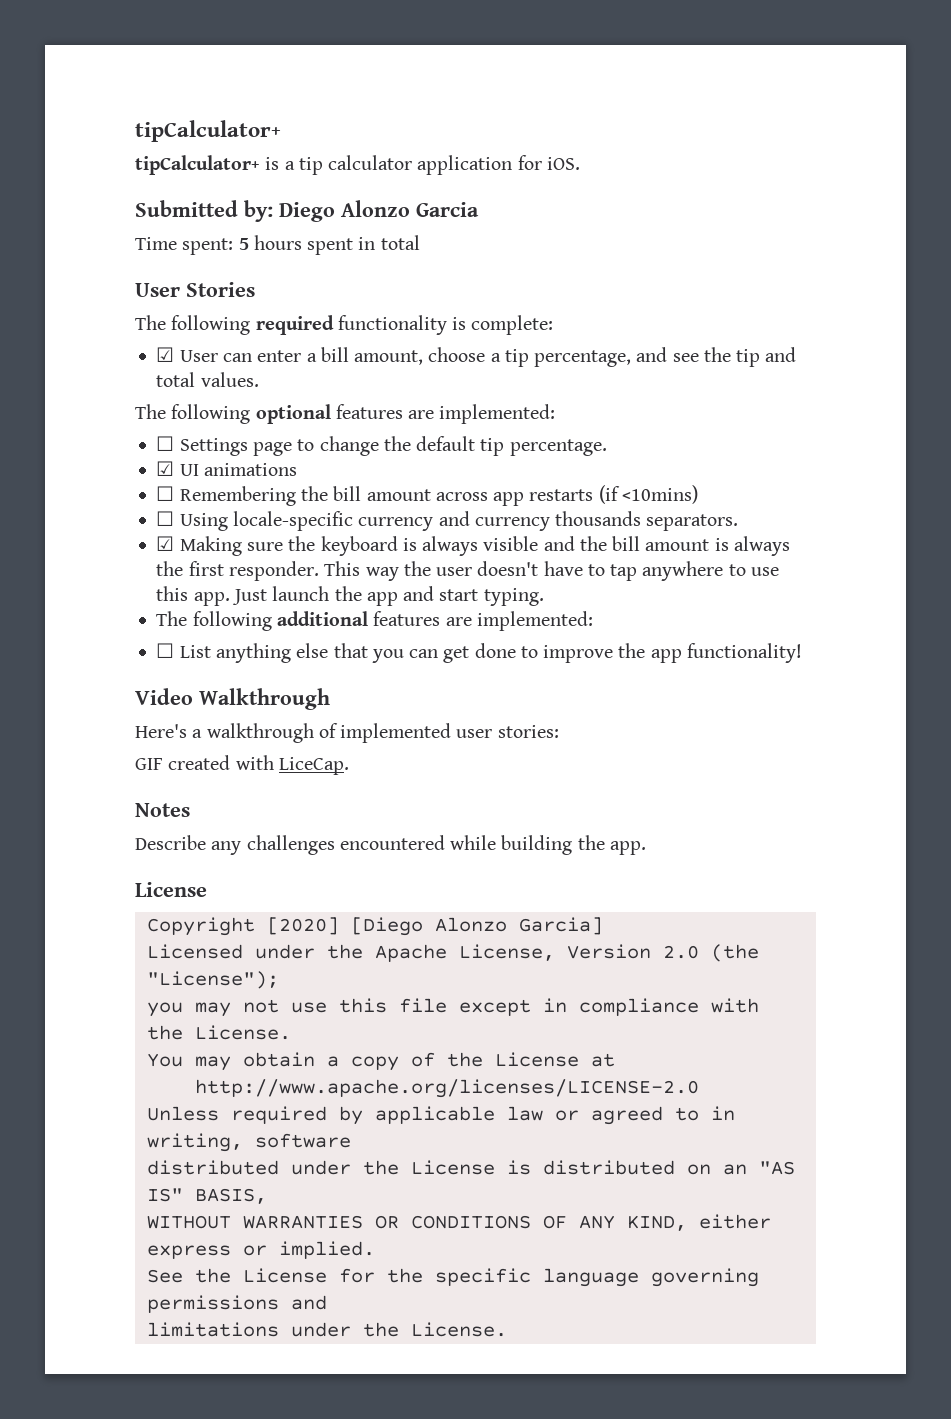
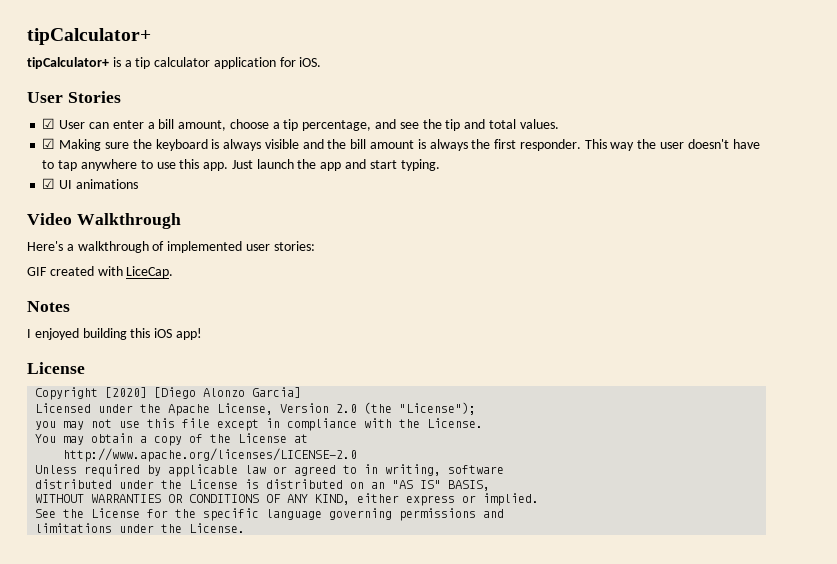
- Submitted by: Diego Alonzo Garcia
- Time spent: 5 hours spent in total
  User Stories
- The following required functionality is complete:
- The following optional features are implemented:
- ☐ Settings page to change the default tip percentage.
- ☑ UI animations
- ☐ Remembering the bill amount across app restarts (if <10mins)
- ☐ Using locale-specific currency and currency thousands separators.
- The following additional features are implemented:
- ☐ List anything else that you can get done to improve the app functionality!
+ ☑ UI animations
- Describe any challenges encountered while building the app.
+ I enjoyed building this iOS app!

